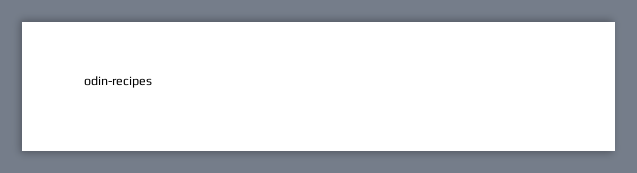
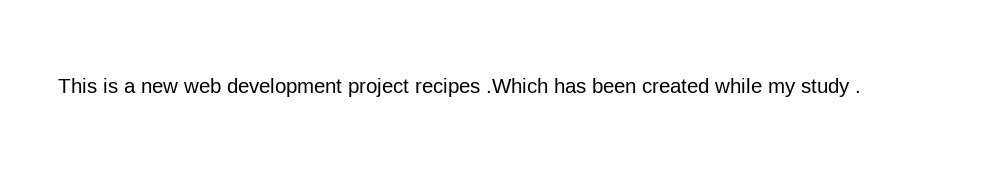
- odin-recipes
+ This is a new web development project recipes .Which has been created while my study .

